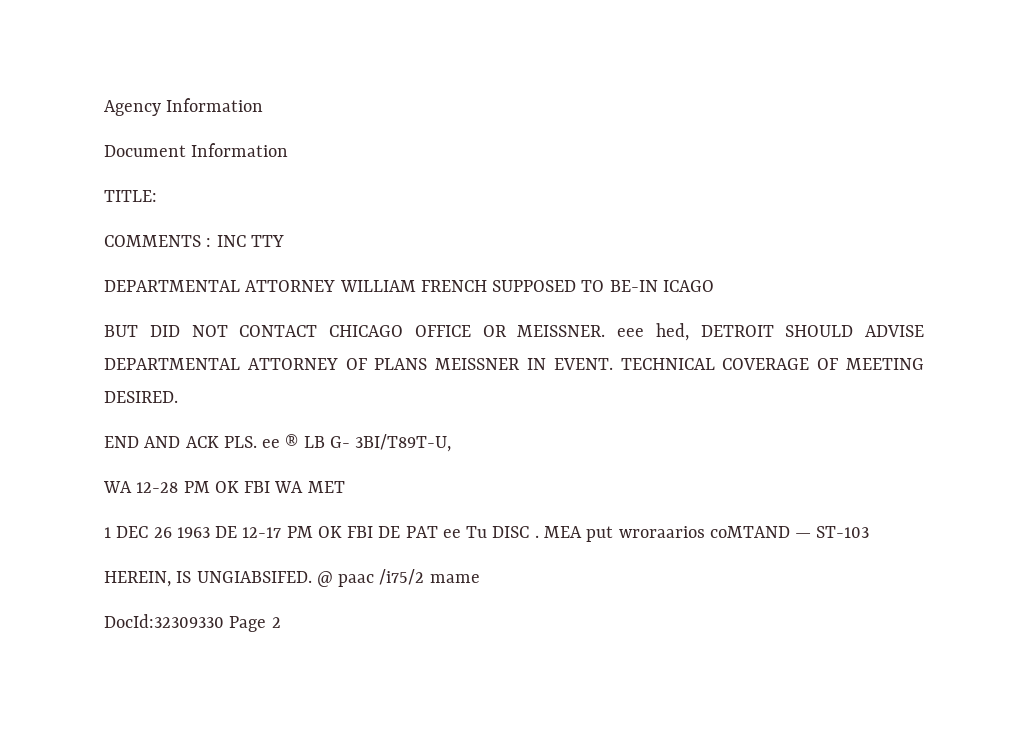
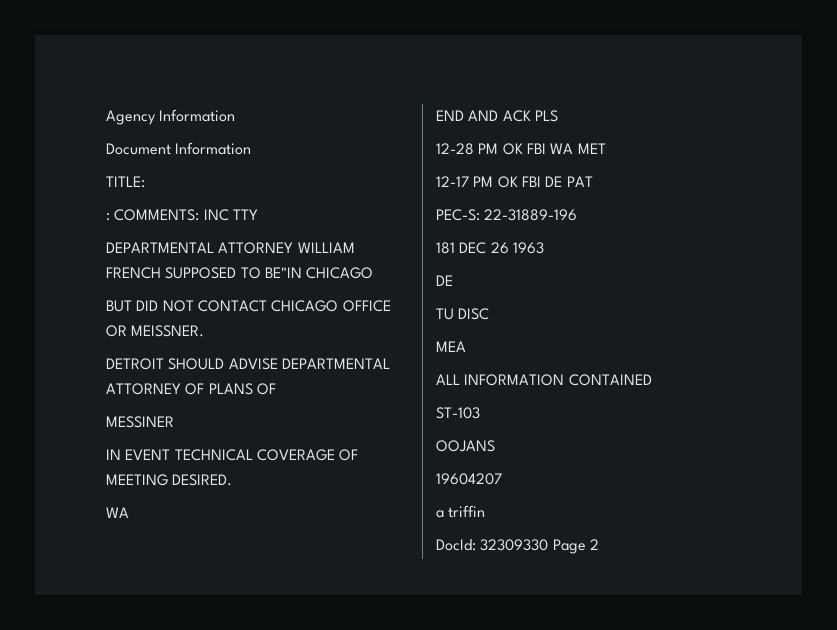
- COMMENTS : INC TTY
+ : COMMENTS: INC TTY
- DEPARTMENTAL ATTORNEY WILLIAM FRENCH SUPPOSED TO BE-IN ICAGO
+ DEPARTMENTAL ATTORNEY WILLIAM FRENCH SUPPOSED TO BE"IN CHICAGO
- BUT DID NOT CONTACT CHICAGO OFFICE OR MEISSNER. eee hed, DETROIT SHOULD ADVISE DEPARTMENTAL ATTORNEY OF PLANS MEISSNER IN EVENT. TECHNICAL COVERAGE OF MEETING DESIRED.
+ BUT DID NOT CONTACT CHICAGO OFFICE OR MEISSNER.
+ DETROIT SHOULD ADVISE DEPARTMENTAL ATTORNEY OF PLANS OF
+ MESSINER
+ IN EVENT TECHNICAL COVERAGE OF MEETING DESIRED.
+ WA
- END AND ACK PLS. ee ® LB G- 3BI/T89T-U,
- WA 12-28 PM OK FBI WA MET
+ END AND ACK PLS
+ 12-28 PM OK FBI WA MET
- 1 DEC 26 1963 DE 12-17 PM OK FBI DE PAT ee Tu DISC . MEA put wroraarios coMTAND — ST-103
- HEREIN, IS UNGIABSIFED. @ paac /i75/2 mame
- DocId:32309330 Page 2
+ 12-17 PM OK FBI DE PAT
+ PEC-S: 22-31889-196
+ 181 DEC 26 1963
+ DE
+ TU DISC
+ MEA
+ ALL INFORMATION CONTAINED
+ ST-103
+ OOJANS
+ 19604207
+ a triffin
+ DocId: 32309330 Page 2

